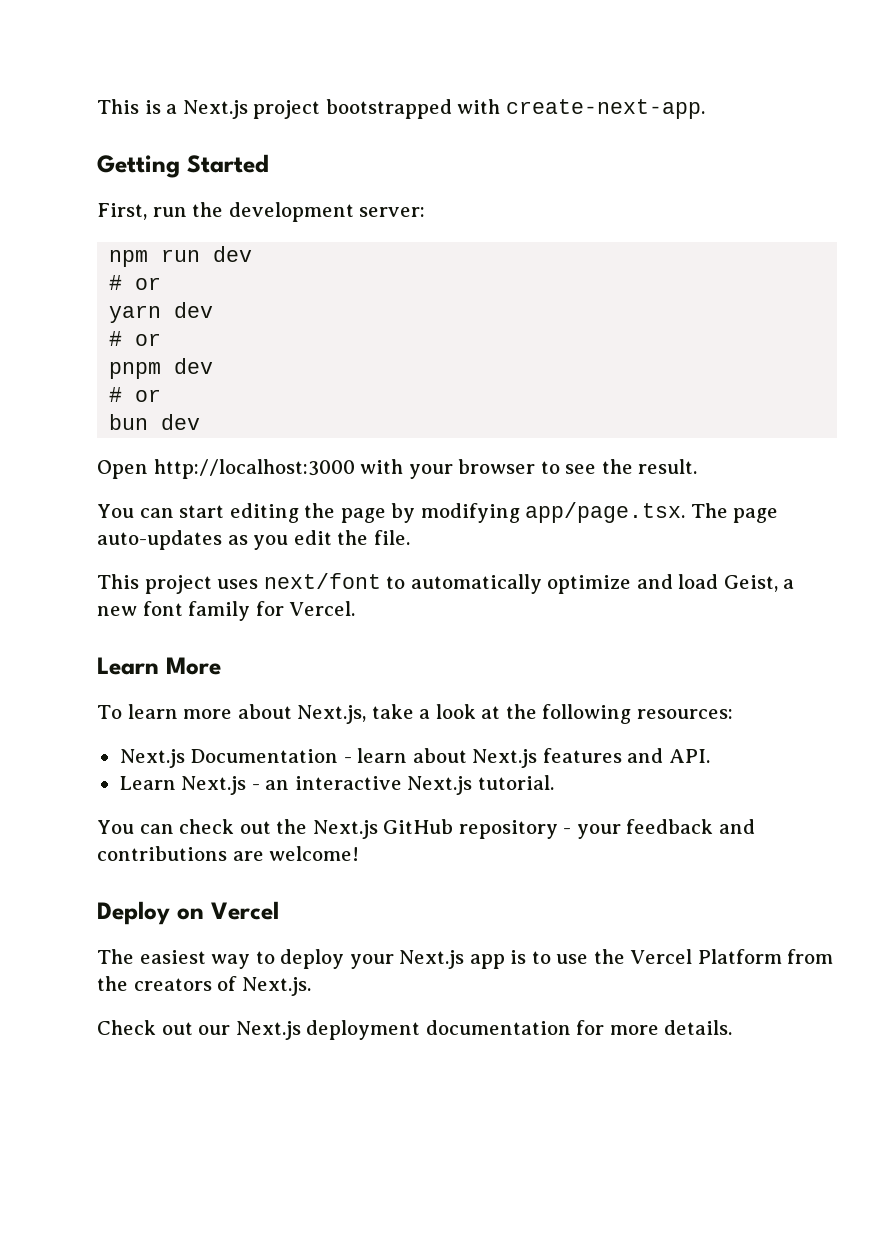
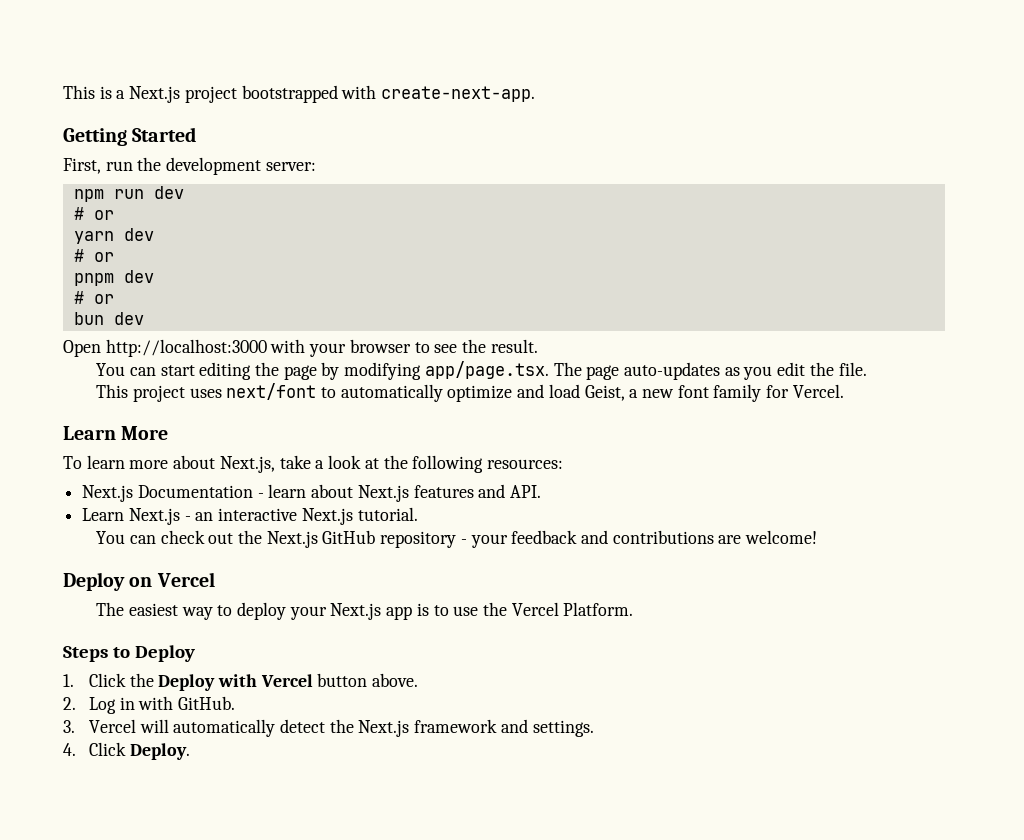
- The easiest way to deploy your Next.js app is to use the Vercel Platform from the creators of Next.js.
- Check out our Next.js deployment documentation for more details.
+ The easiest way to deploy your Next.js app is to use the Vercel Platform.
+ Steps to Deploy
+ 1. Click the Deploy with Vercel button above.
+ 2. Log in with GitHub.
+ 3. Vercel will automatically detect the Next.js framework and settings.
+ 4. Click Deploy.

